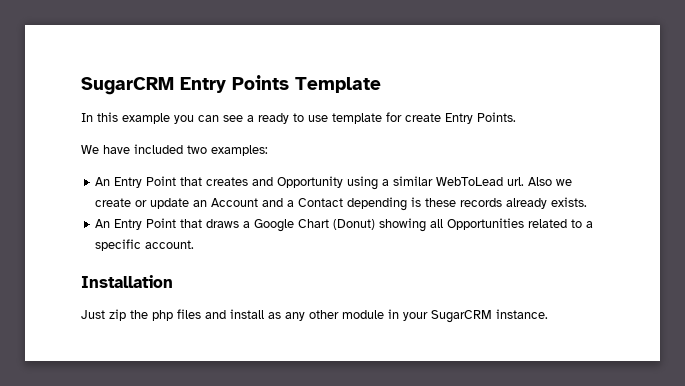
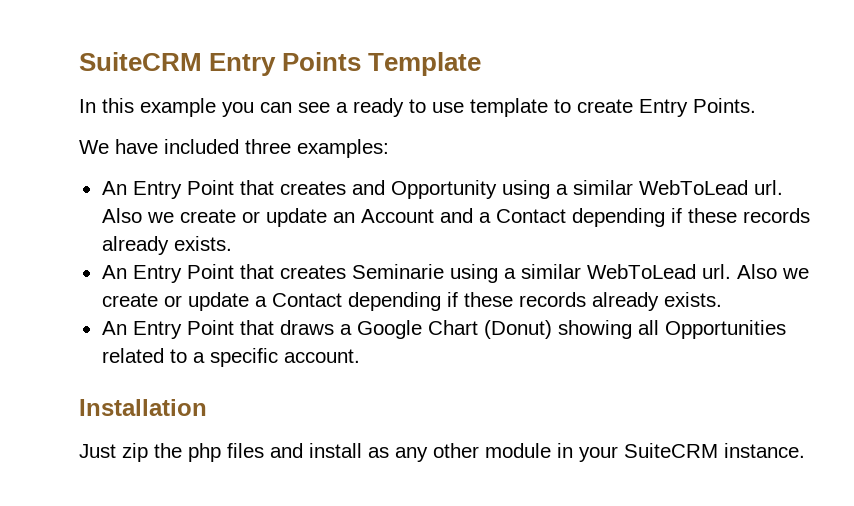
- SugarCRM Entry Points Template
+ SuiteCRM Entry Points Template
- In this example you can see a ready to use template for create Entry Points.
+ In this example you can see a ready to use template to create Entry Points.
- We have included two examples:
+ We have included three examples:
- Also we create or update an Account and a Contact depending is these records already exists.
+ Also we create or update an Account and a Contact depending if these records already exists.
+ An Entry Point that creates Seminarie using a similar WebToLead url. Also we create or update a Contact depending if these records already exists.
- Just zip the php files and install as any other module in your SugarCRM instance.
+ Just zip the php files and install as any other module in your SuiteCRM instance.

